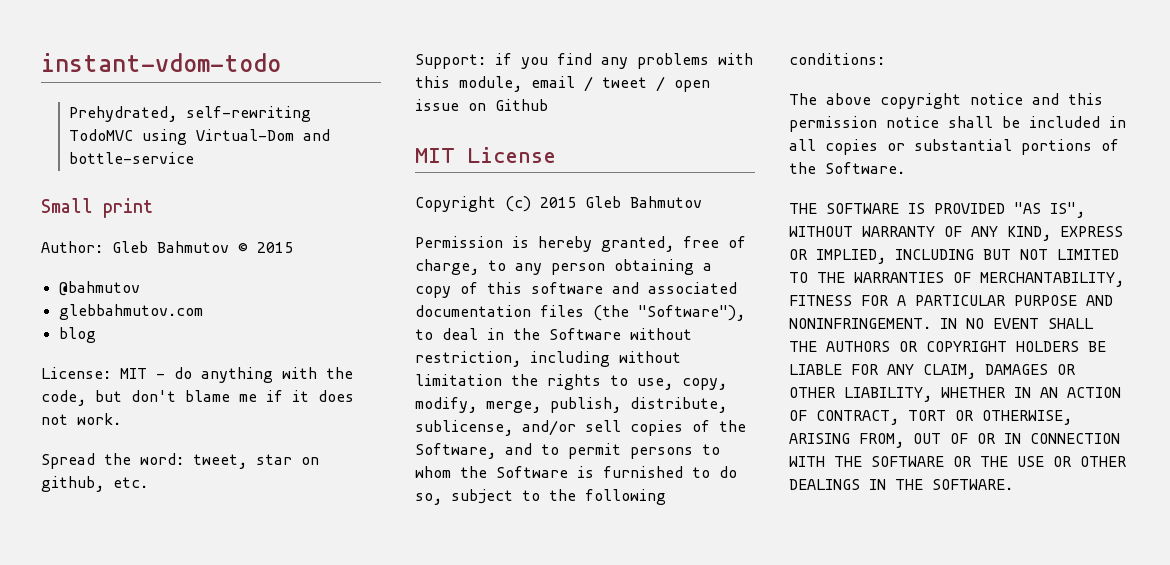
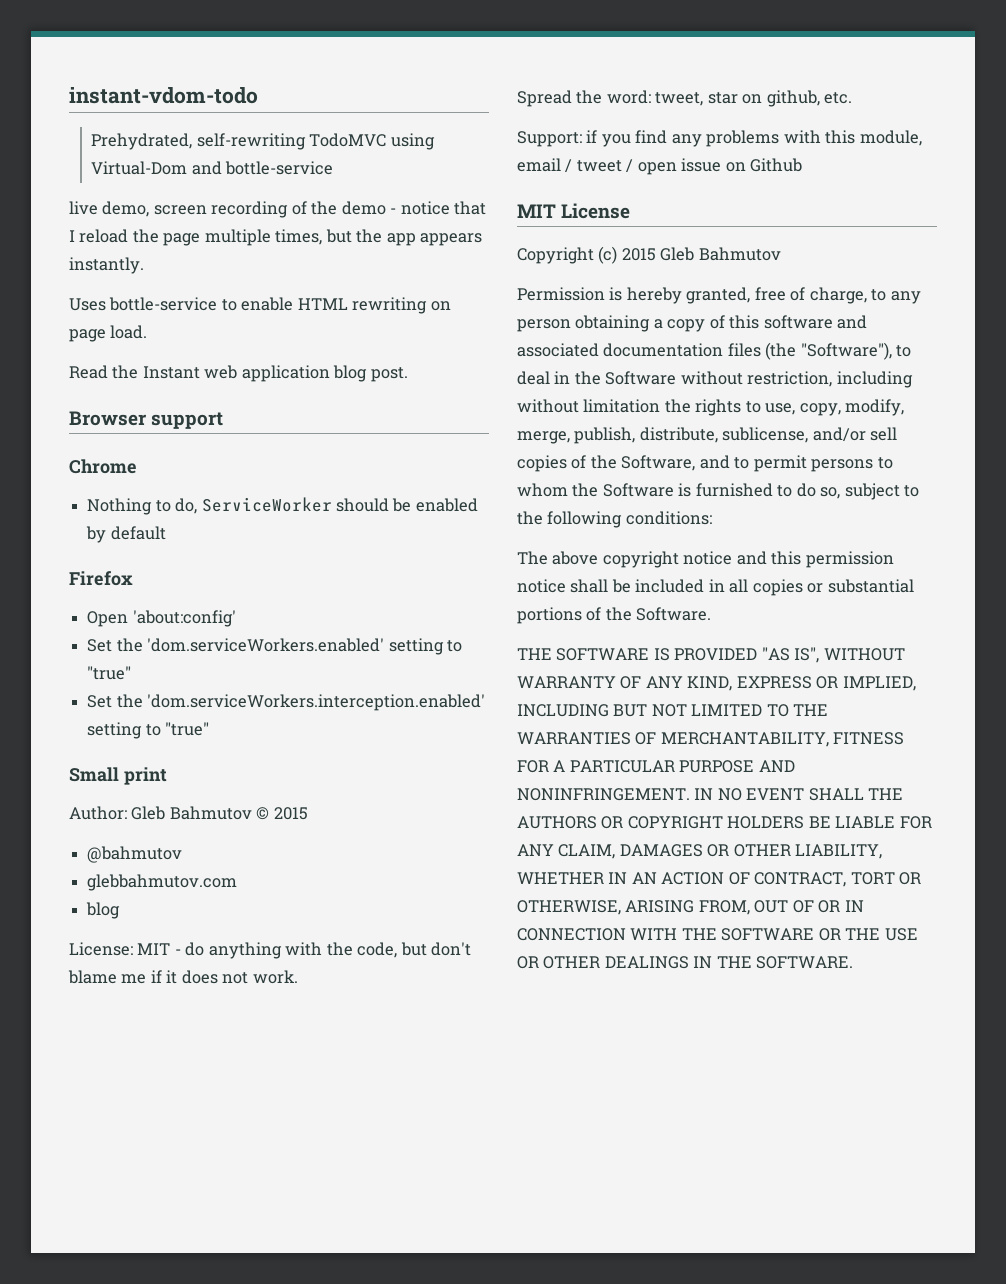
+ live demo, screen recording of the demo - notice that I reload the page multiple times, but the app appears instantly.
+ Uses bottle-service to enable HTML rewriting on page load.
+ Read the Instant web application blog post.
+ Browser support
+ Chrome
+ Nothing to do, ServiceWorker should be enabled by default
+ Firefox
+ Open 'about:config'
+ Set the 'dom.serviceWorkers.enabled' setting to "true"
+ Set the 'dom.serviceWorkers.interception.enabled' setting to "true"

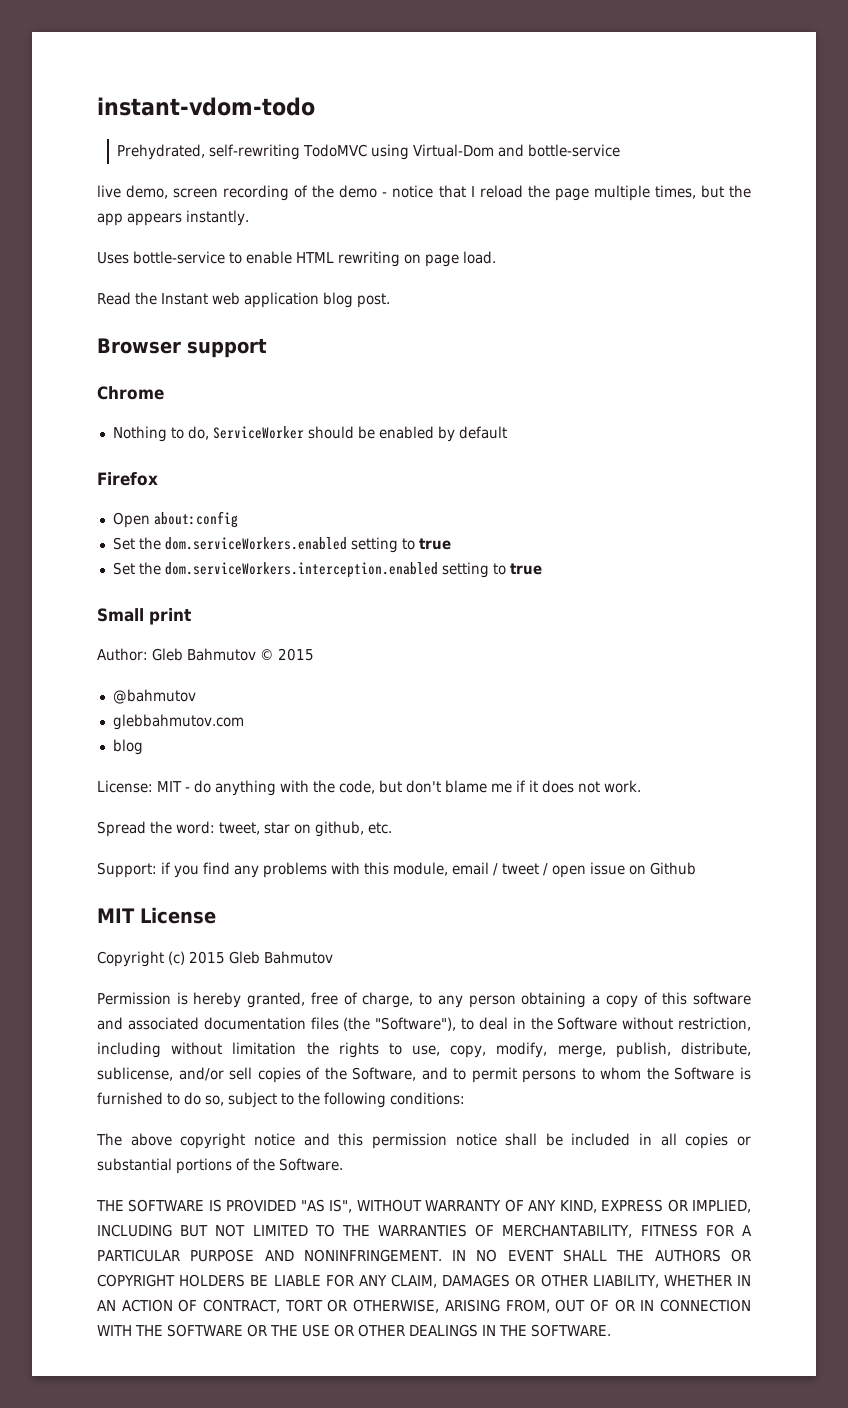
- Open 'about:config'
- Set the 'dom.serviceWorkers.enabled' setting to "true"
- Set the 'dom.serviceWorkers.interception.enabled' setting to "true"
+ Open about:config
+ Set the dom.serviceWorkers.enabled setting to true
+ Set the dom.serviceWorkers.interception.enabled setting to true

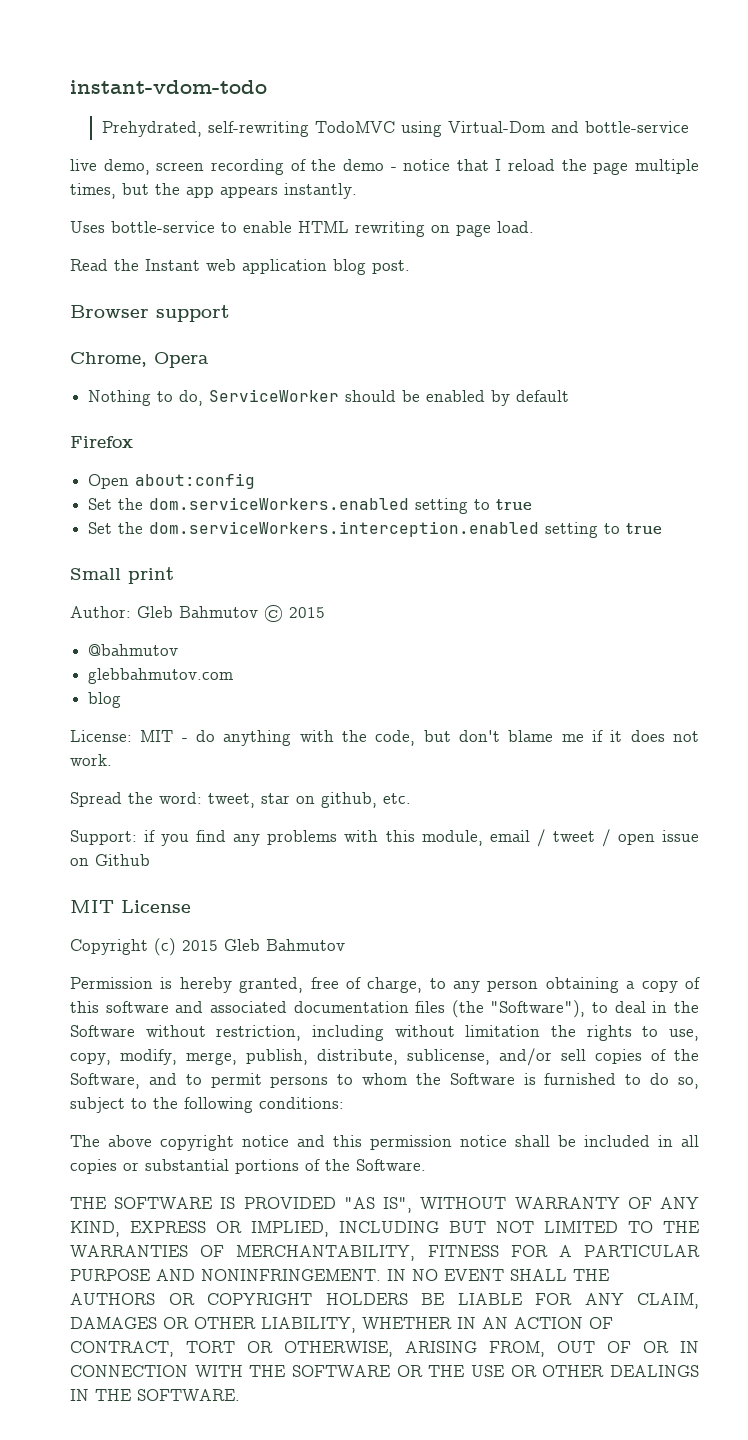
- Chrome
+ Chrome, Opera

